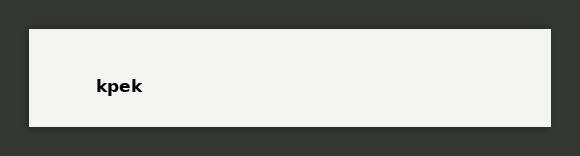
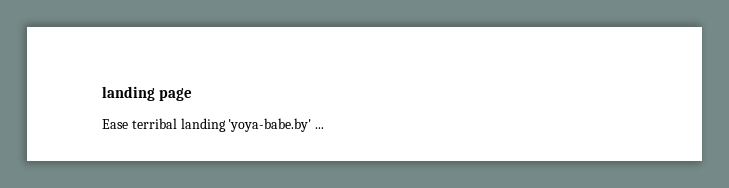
- kpek
+ landing page
+ Ease terribal landing 'yoya-babe.by' ...

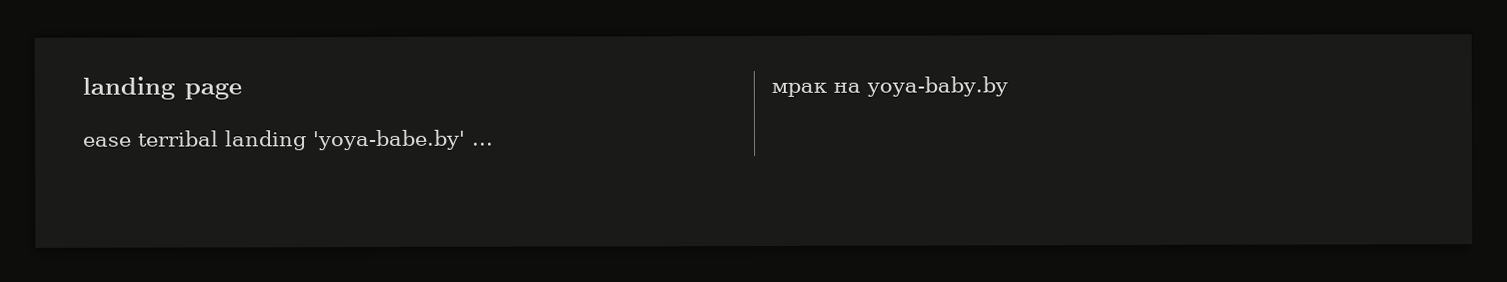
- Ease terribal landing 'yoya-babe.by' ...
+ ease terribal landing 'yoya-babe.by' ...
+ мрак на yoya-baby.by

